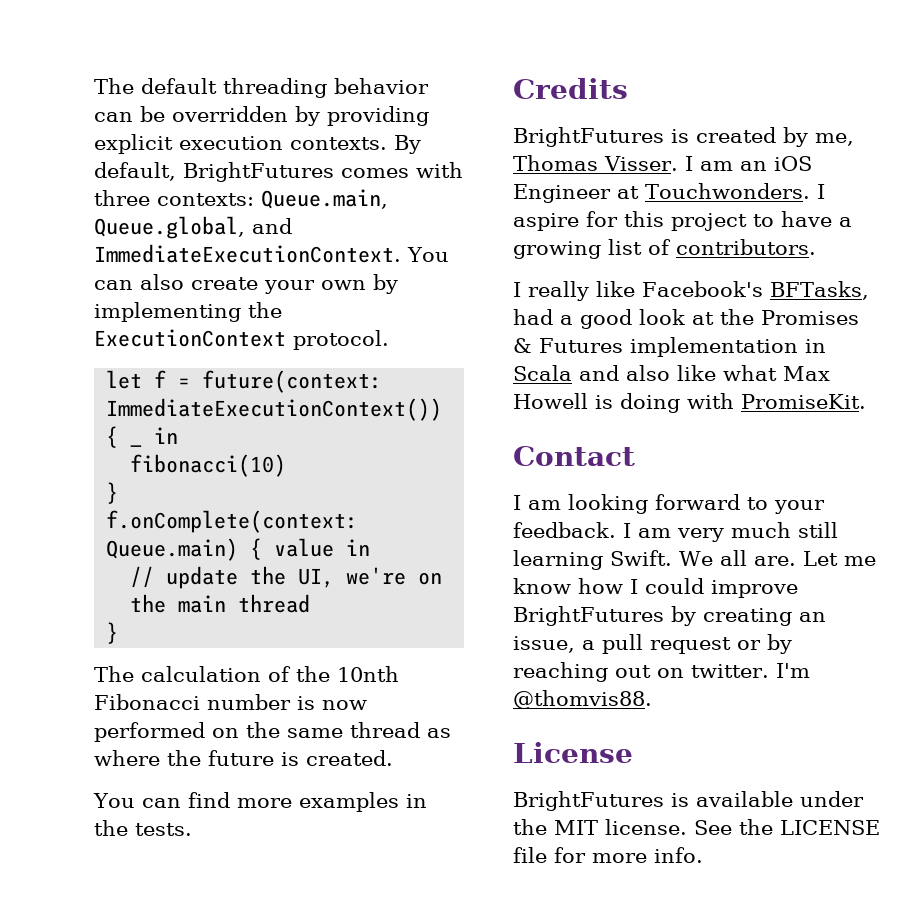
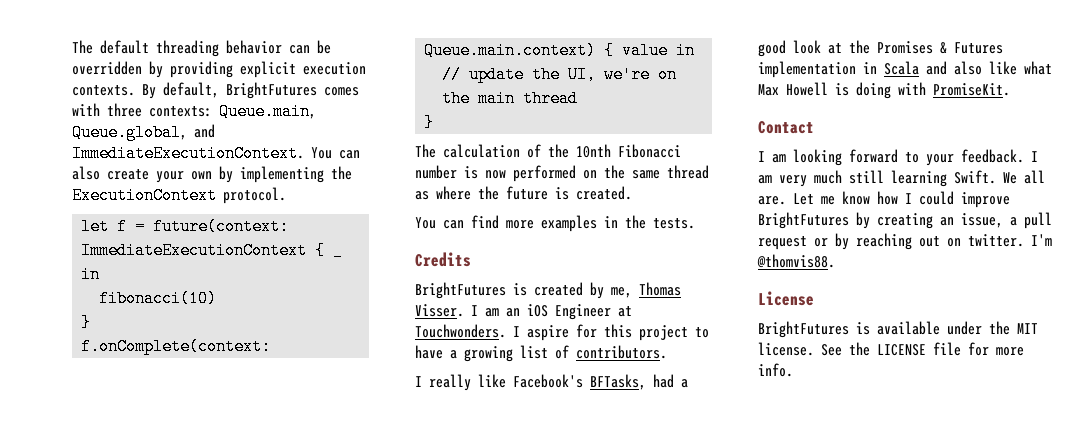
- let f = future(context: ImmediateExecutionContext()) { _ in
+ let f = future(context: ImmediateExecutionContext { _ in
- f.onComplete(context: Queue.main) { value in
+ f.onComplete(context: Queue.main.context) { value in

